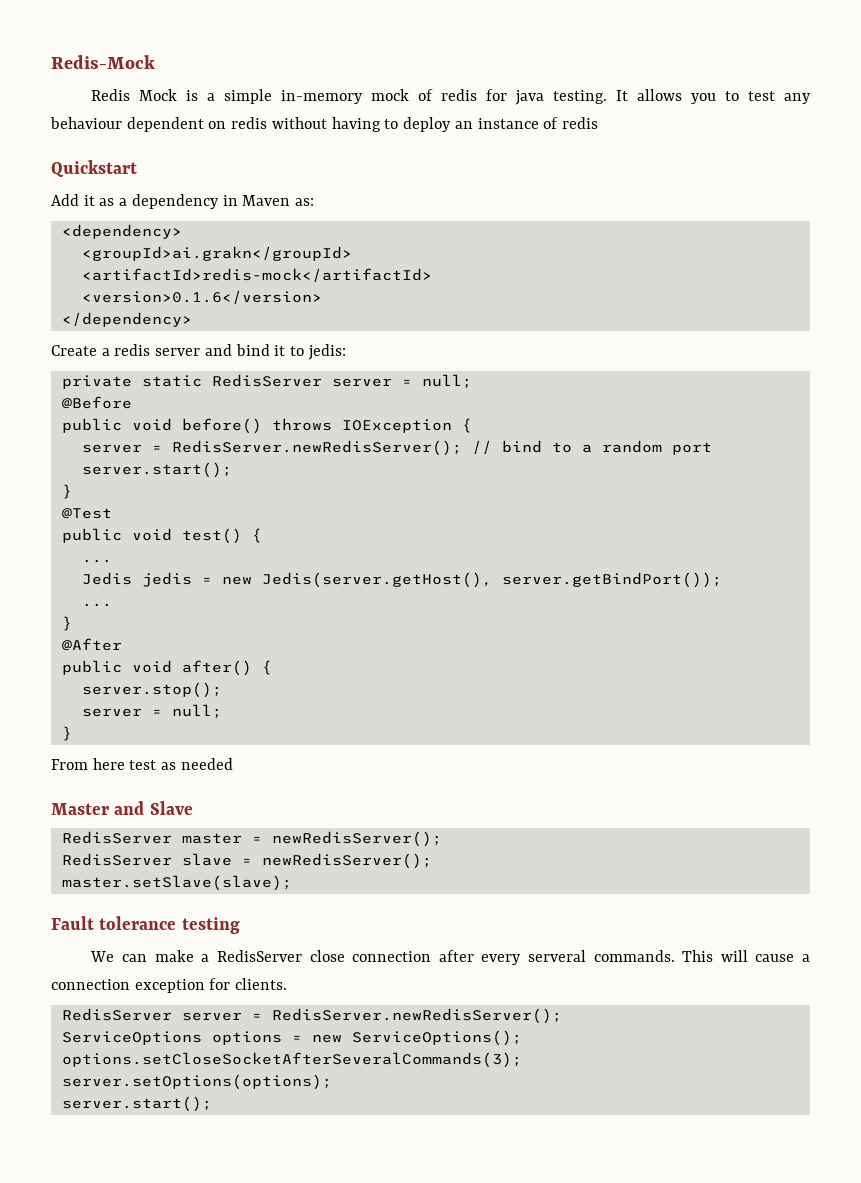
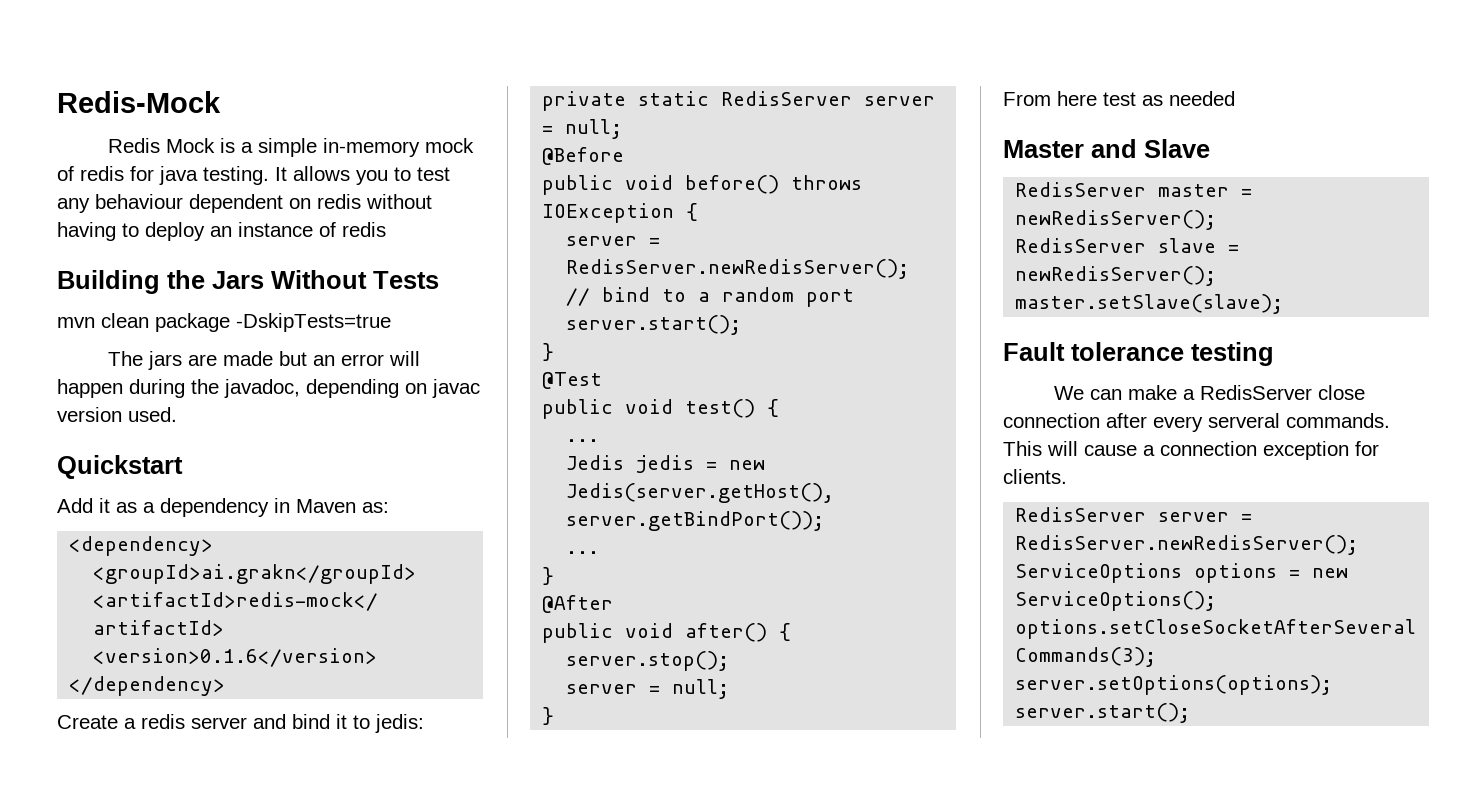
+ Building the Jars Without Tests
+ mvn clean package -DskipTests=true
+ The jars are made but an error will happen during the javadoc, depending on javac version used.

